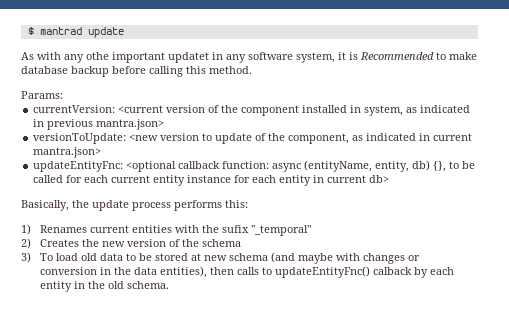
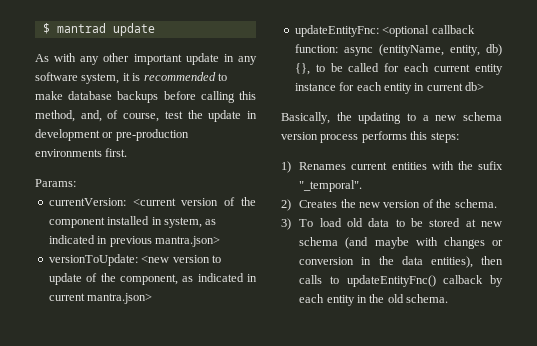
- As with any othe important updatet in any software system, it is Recommended to make database backup before calling this method.
+ As with any other important update in any software system, it is recommended to make database backups before calling this method, and, of course, test the update in development or pre-production environments first.
- Basically, the update process performs this:
+ Basically, the updating to a new schema version process performs this steps:
- 1) Renames current entities with the sufix "_temporal"
+ 1) Renames current entities with the sufix "_temporal".
- 2) Creates the new version of the schema
+ 2) Creates the new version of the schema.

